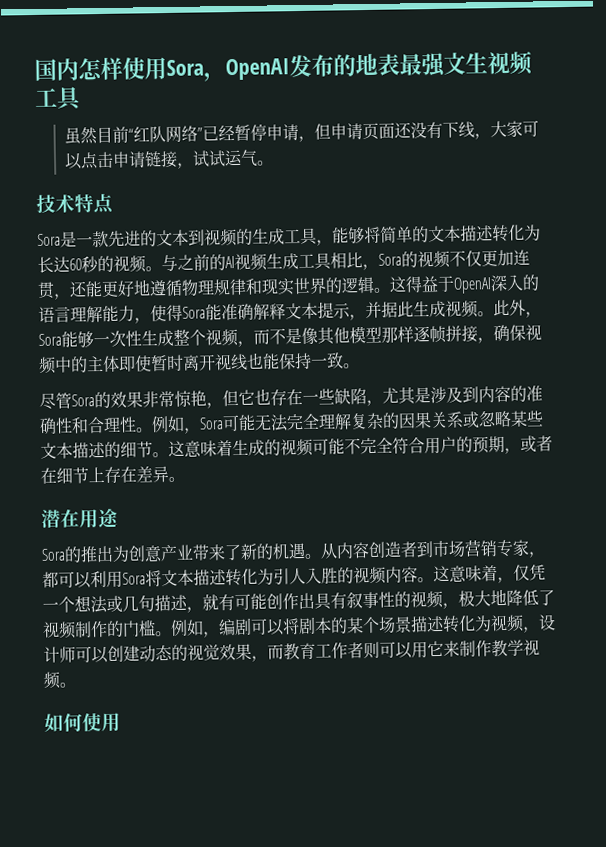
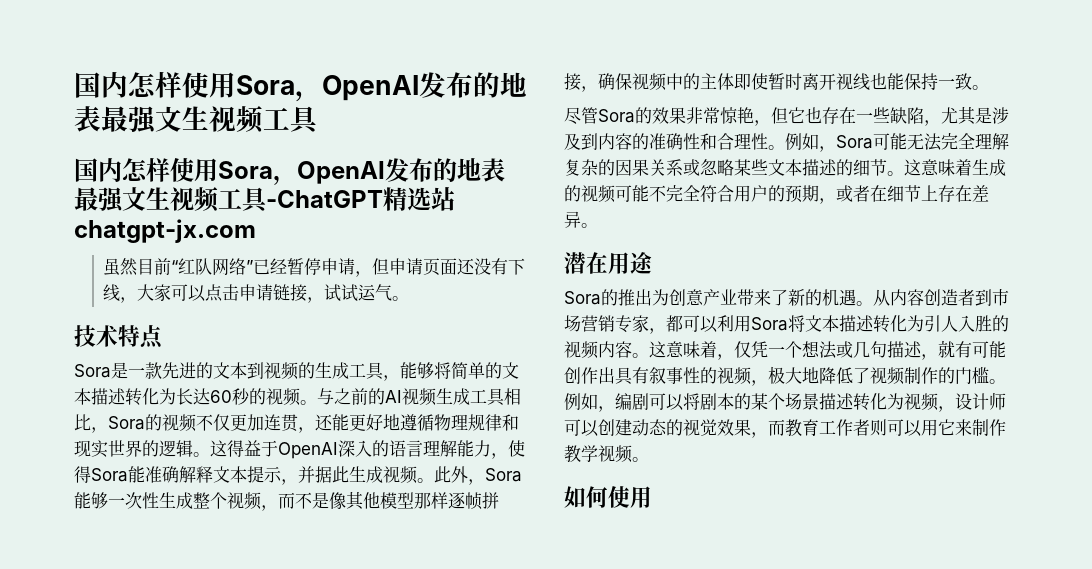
+ 国内怎样使用Sora，OpenAI发布的地表最强文生视频工具-ChatGPT精选站chatgpt-jx.com

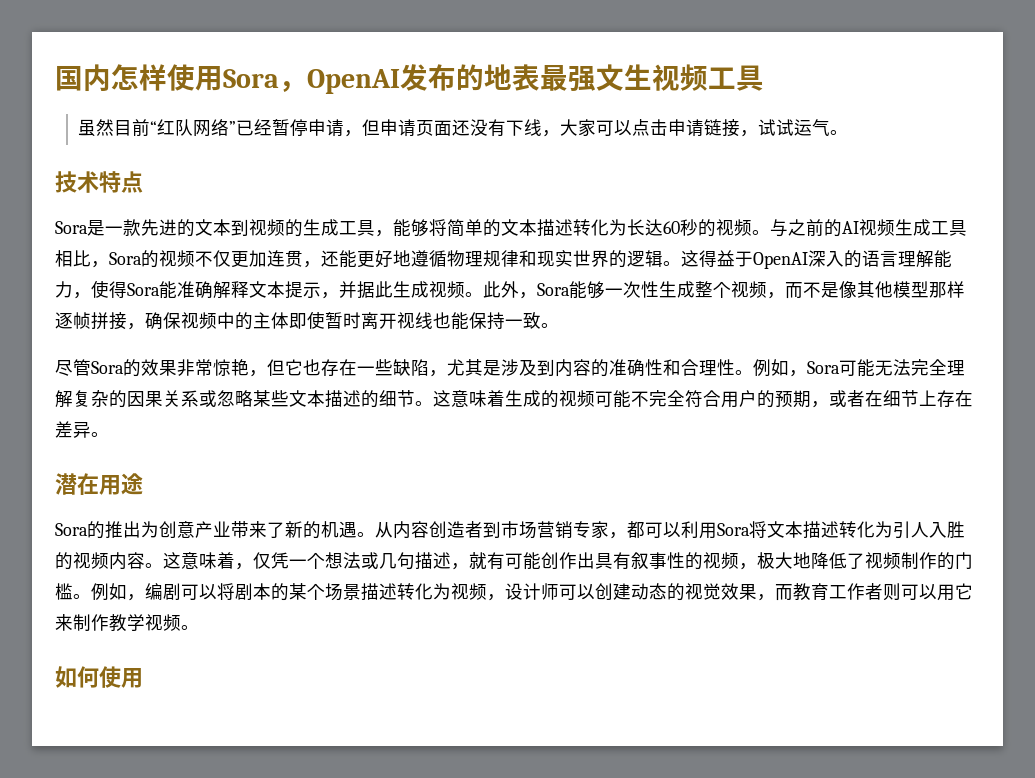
- 国内怎样使用Sora，OpenAI发布的地表最强文生视频工具-ChatGPT精选站chatgpt-jx.com

